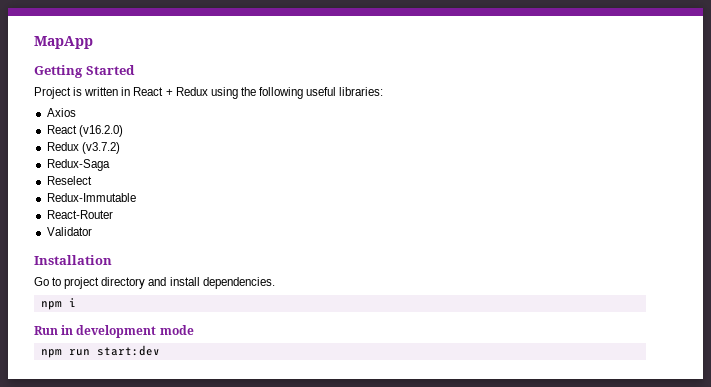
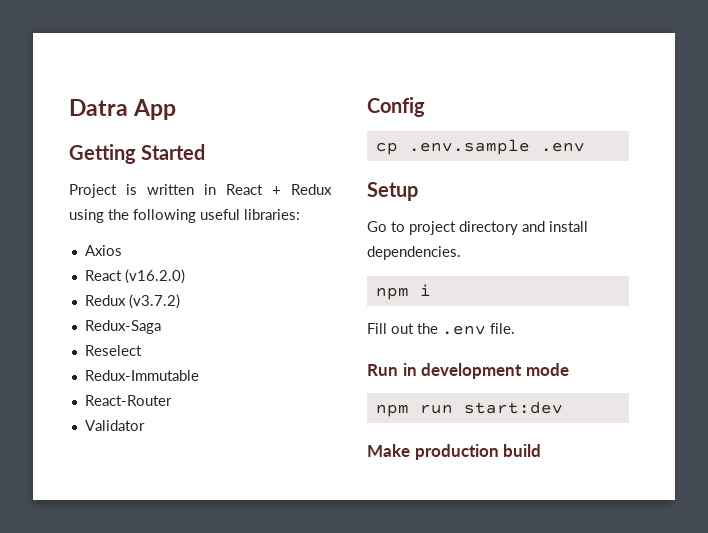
- MapApp
+ Datra App
- Installation
+ Config
+ cp .env.sample .env
+ Setup
+ Fill out the .env file.
+ Make production build

